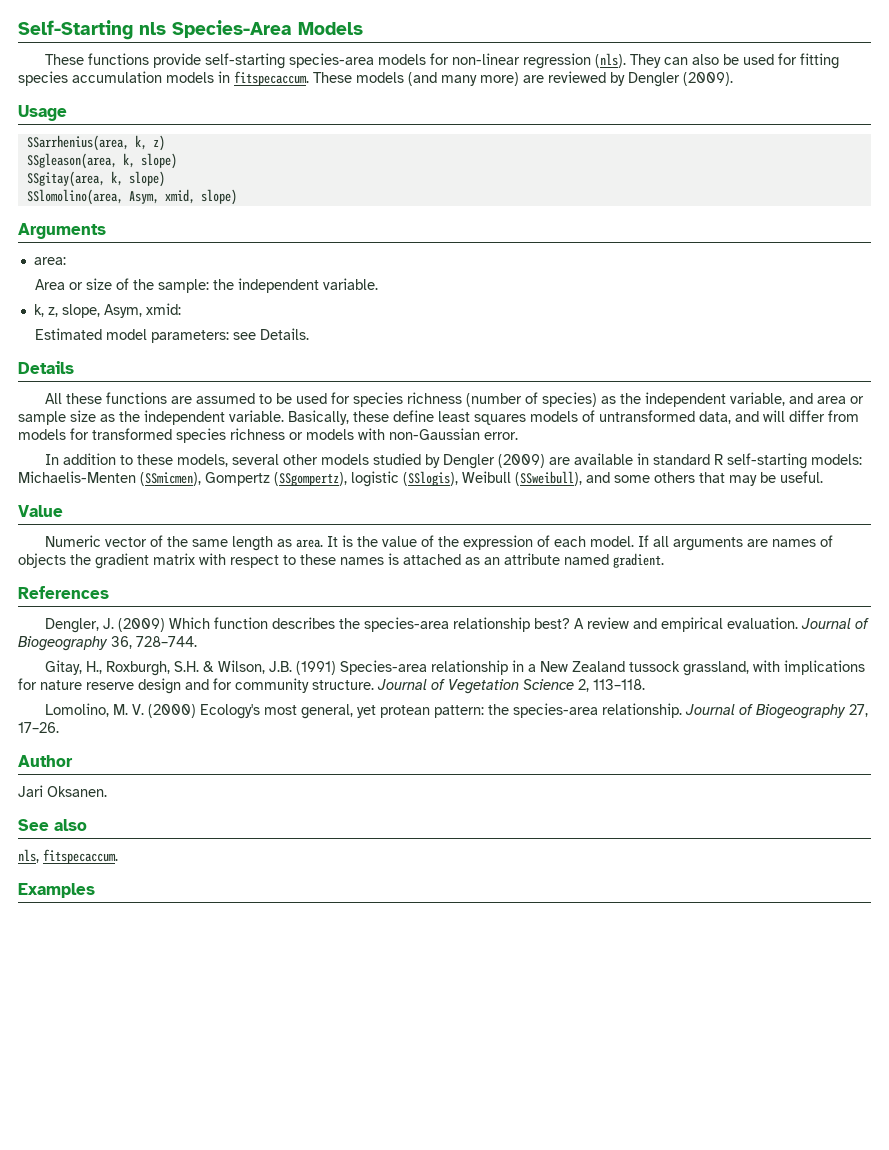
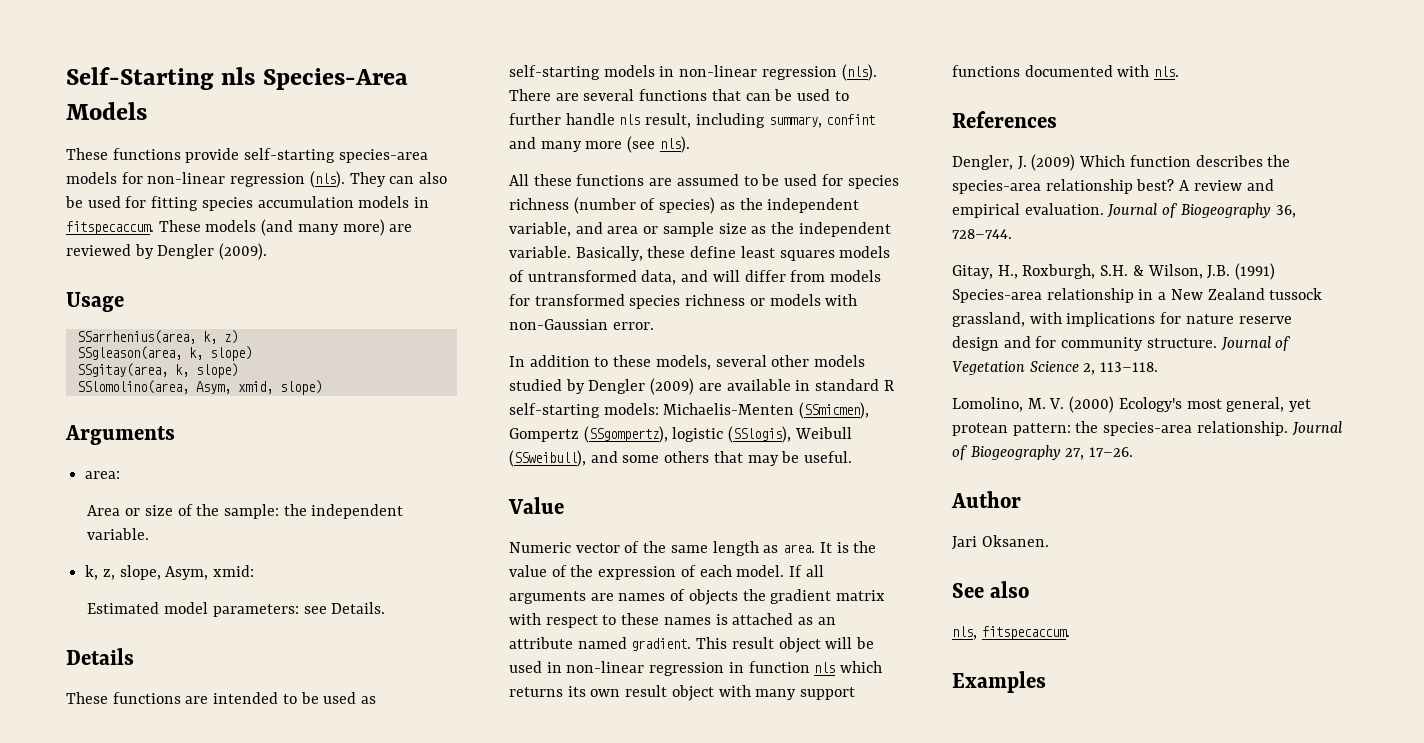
+ These functions are intended to be used as self-starting models in non-linear regression (nls). There are several functions that can be used to further handle nls result, including summary, confint and many more (see nls).
+ This result object will be used in non-linear regression in function nls which returns its own result object with many support functions documented with nls.

